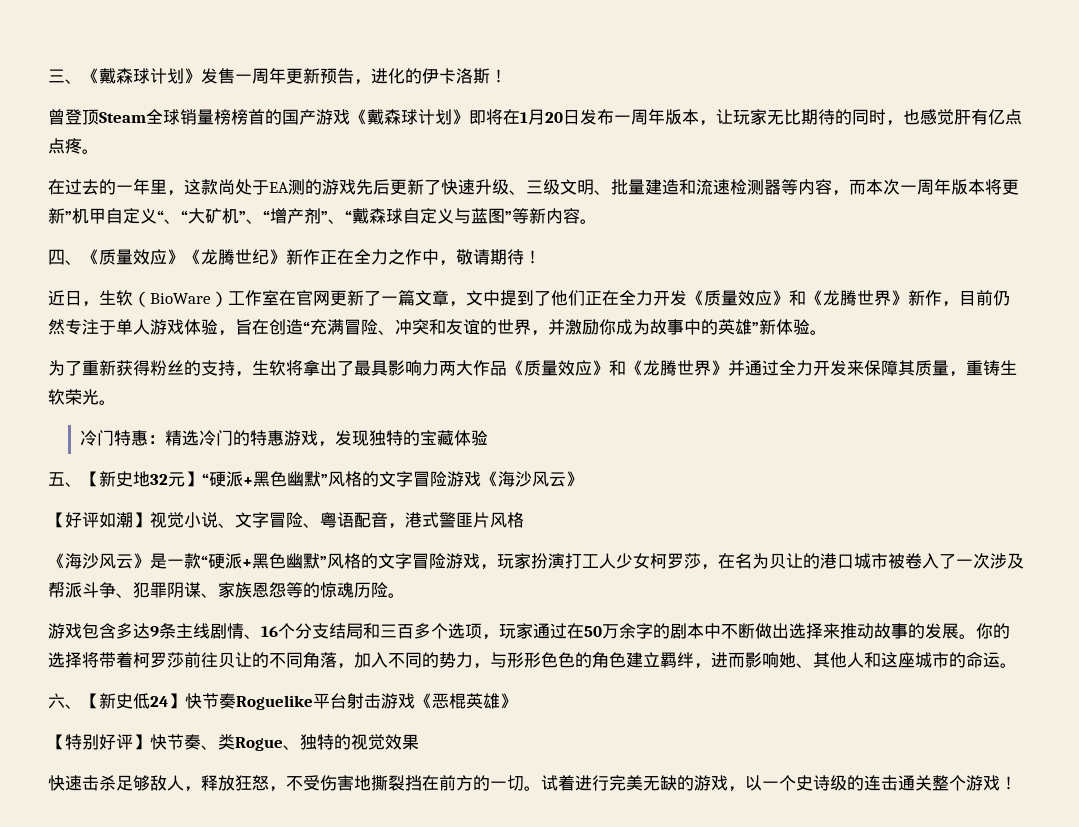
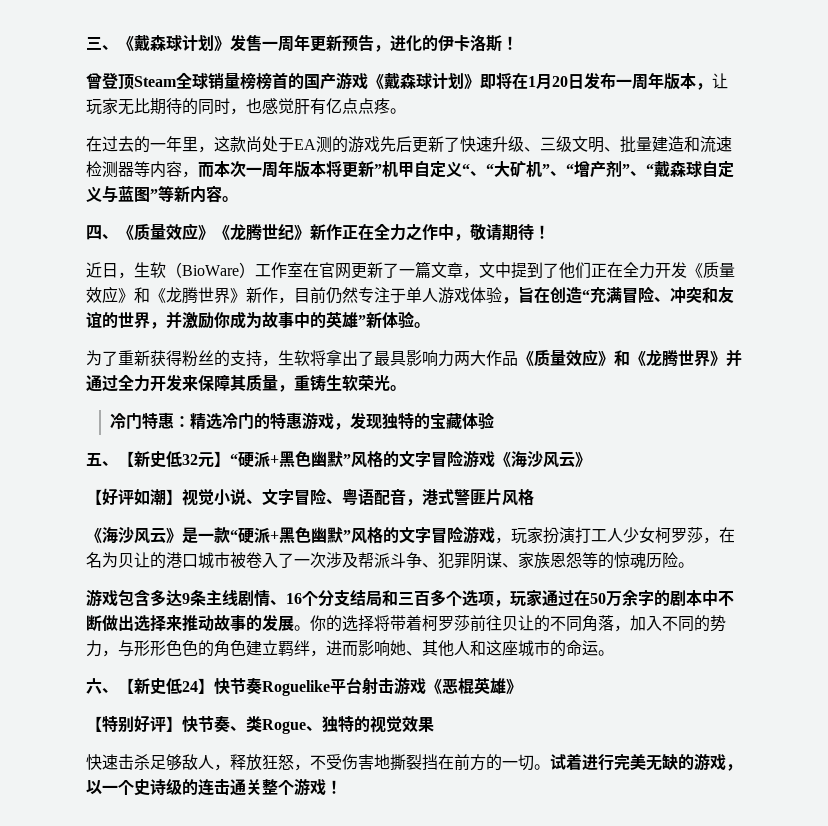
- 五、【新史地32元】“硬派+黑色幽默”风格的文字冒险游戏《海沙风云》
+ 五、【新史低32元】“硬派+黑色幽默”风格的文字冒险游戏《海沙风云》

